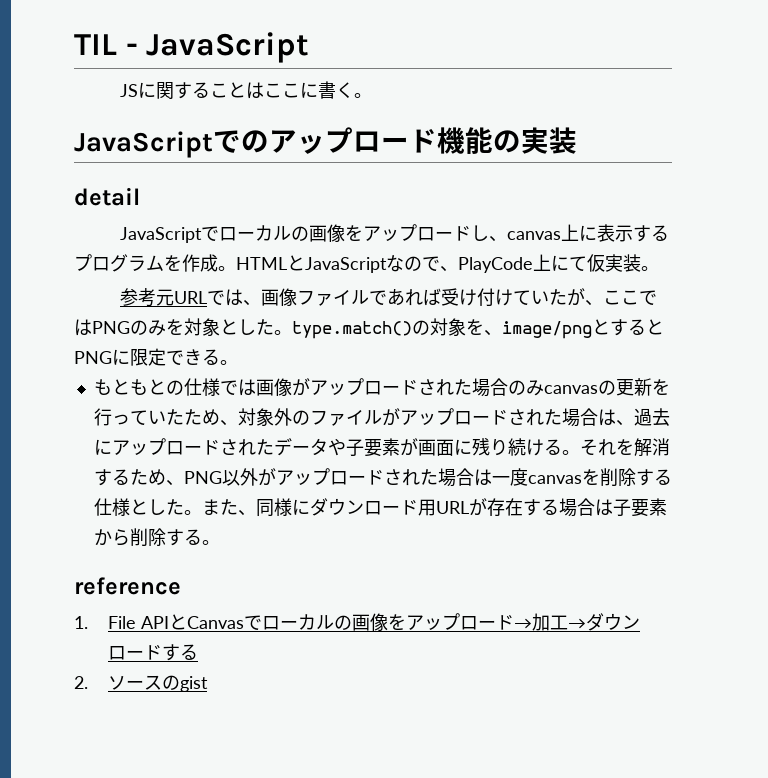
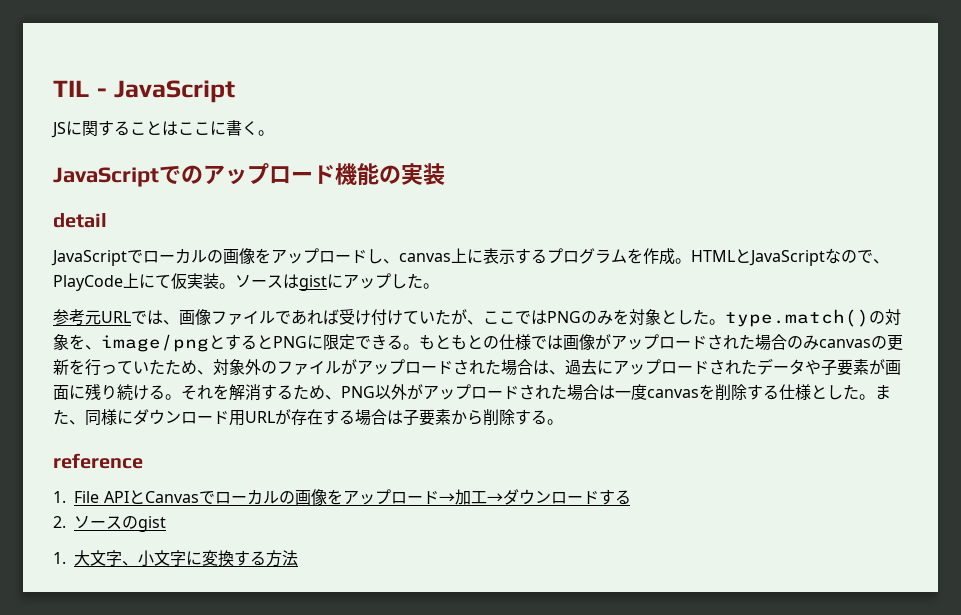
+ ソースはgistにアップした。
- 参考元URLでは、画像ファイルであれば受け付けていたが、ここではPNGのみを対象とした。type.match()の対象を、image/pngとするとPNGに限定できる。
- もともとの仕様では画像がアップロードされた場合のみcanvasの更新を行っていたため、対象外のファイルがアップロードされた場合は、過去にアップロードされたデータや子要素が画面に残り続ける。
+ 参考元URLでは、画像ファイルであれば受け付けていたが、ここではPNGのみを対象とした。type.match()の対象を、image/pngとするとPNGに限定できる。もともとの仕様では画像がアップロードされた場合のみcanvasの更新を行っていたため、対象外のファイルがアップロードされた場合は、過去にアップロードされたデータや子要素が画面に残り続ける。
+ 1.大文字、小文字に変換する方法

